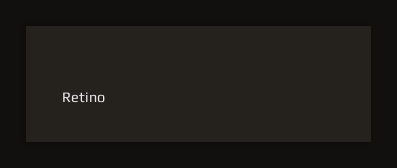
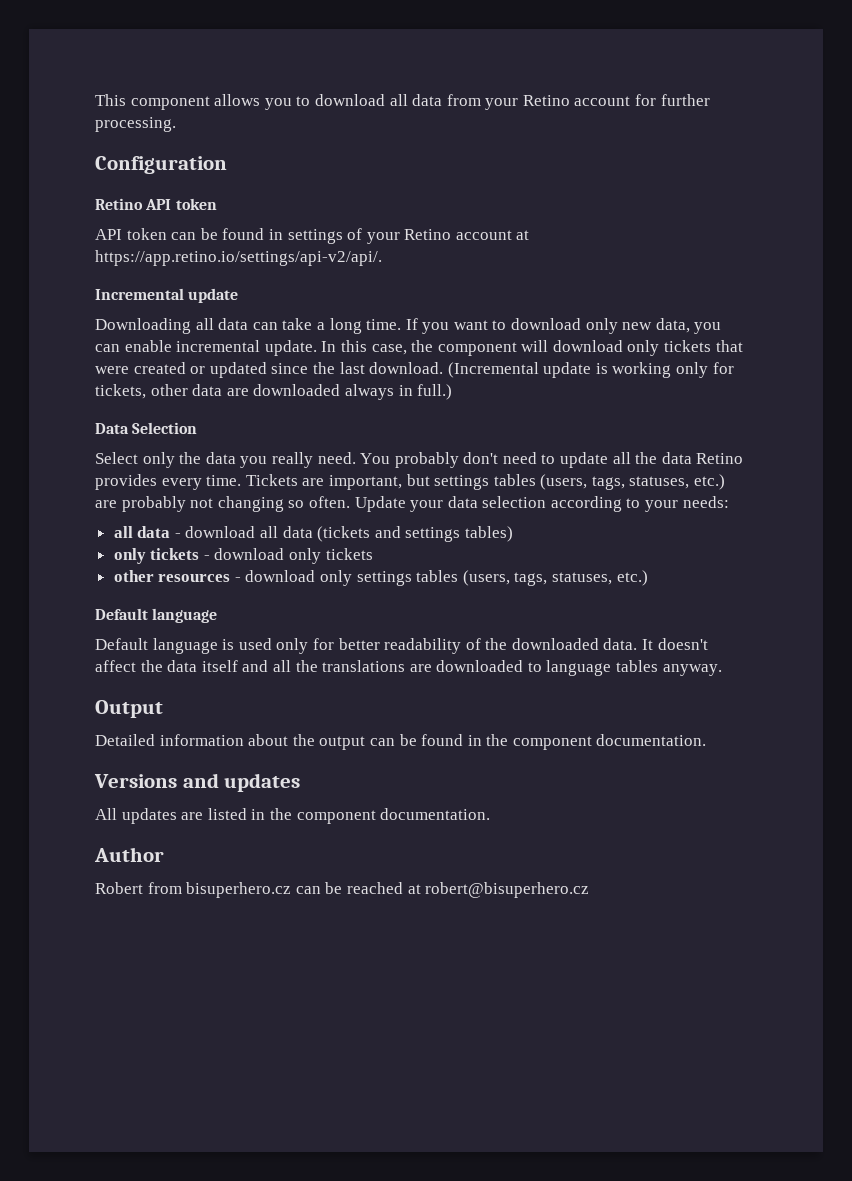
- Retino
+ This component allows you to download all data from your Retino account for further processing.
+ Configuration
+ Retino API token
+ API token can be found in settings of your Retino account at https://app.retino.io/settings/api-v2/api/.
+ Incremental update
+ Downloading all data can take a long time. If you want to download only new data, you can enable incremental update. In this case, the component will download only tickets that were created or updated since the last download. (Incremental update is working only for tickets, other data are downloaded always in full.)
+ Data Selection
+ Select only the data you really need. You probably don't need to update all the data Retino provides every time. Tickets are important, but settings tables (users, tags, statuses, etc.) are probably not changing so often. Update your data selection according to your needs:
+ all data - download all data (tickets and settings tables)
+ only tickets - download only tickets
+ other resources - download only settings tables (users, tags, statuses, etc.)
+ Default language
+ Default language is used only for better readability of the downloaded data. It doesn't affect the data itself and all the translations are downloaded to language tables anyway.
+ Output
+ Detailed information about the output can be found in the component documentation.
+ Versions and updates
+ All updates are listed in the component documentation.
+ Author
+ Robert from bisuperhero.cz can be reached at robert@bisuperhero.cz

